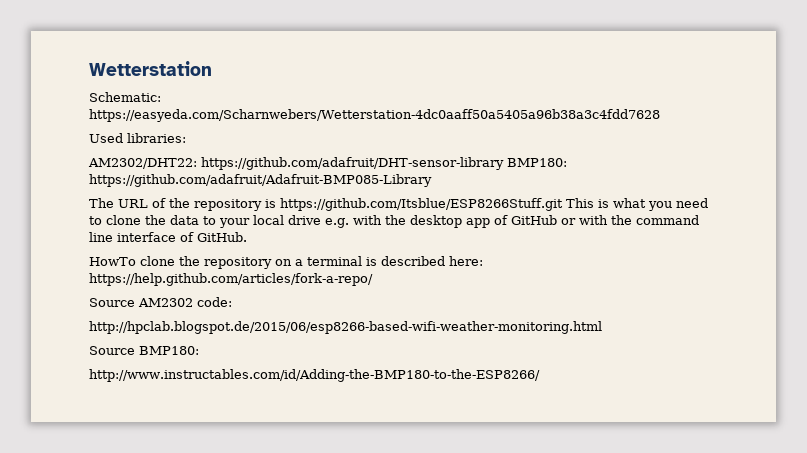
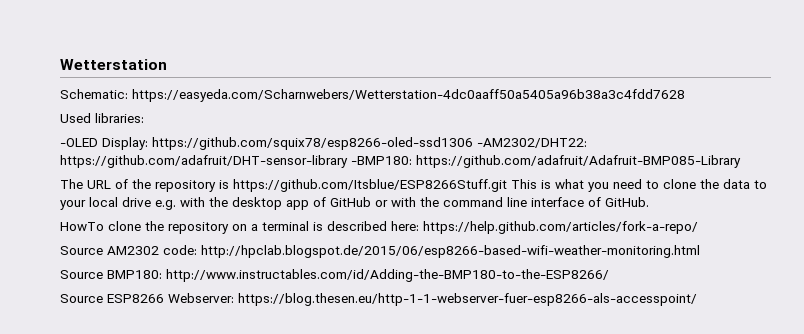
- AM2302/DHT22: https://github.com/adafruit/DHT-sensor-library BMP180: https://github.com/adafruit/Adafruit-BMP085-Library
+ -OLED Display: https://github.com/squix78/esp8266-oled-ssd1306 -AM2302/DHT22: https://github.com/adafruit/DHT-sensor-library -BMP180: https://github.com/adafruit/Adafruit-BMP085-Library
- Source AM2302 code:
- http://hpclab.blogspot.de/2015/06/esp8266-based-wifi-weather-monitoring.html
+ Source AM2302 code: http://hpclab.blogspot.de/2015/06/esp8266-based-wifi-weather-monitoring.html
- Source BMP180:
- http://www.instructables.com/id/Adding-the-BMP180-to-the-ESP8266/
+ Source BMP180: http://www.instructables.com/id/Adding-the-BMP180-to-the-ESP8266/
+ Source ESP8266 Webserver: https://blog.thesen.eu/http-1-1-webserver-fuer-esp8266-als-accesspoint/

